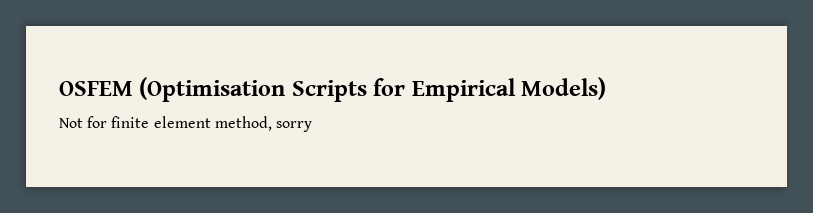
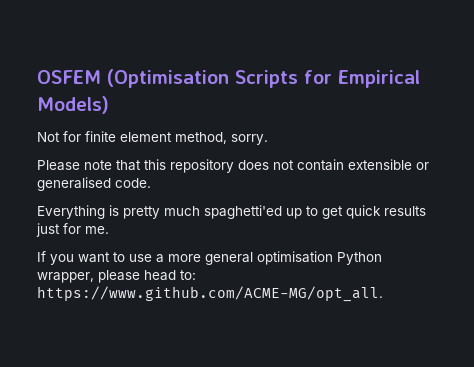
- Not for finite element method, sorry
+ Not for finite element method, sorry.
+ Please note that this repository does not contain extensible or generalised code.
+ Everything is pretty much spaghetti'ed up to get quick results just for me.
+ If you want to use a more general optimisation Python wrapper, please head to: https://www.github.com/ACME-MG/opt_all.

